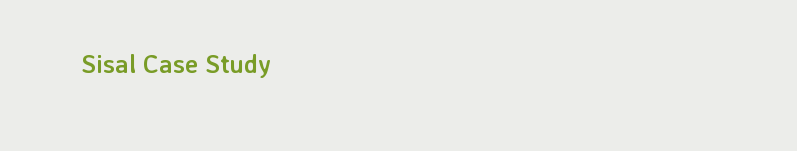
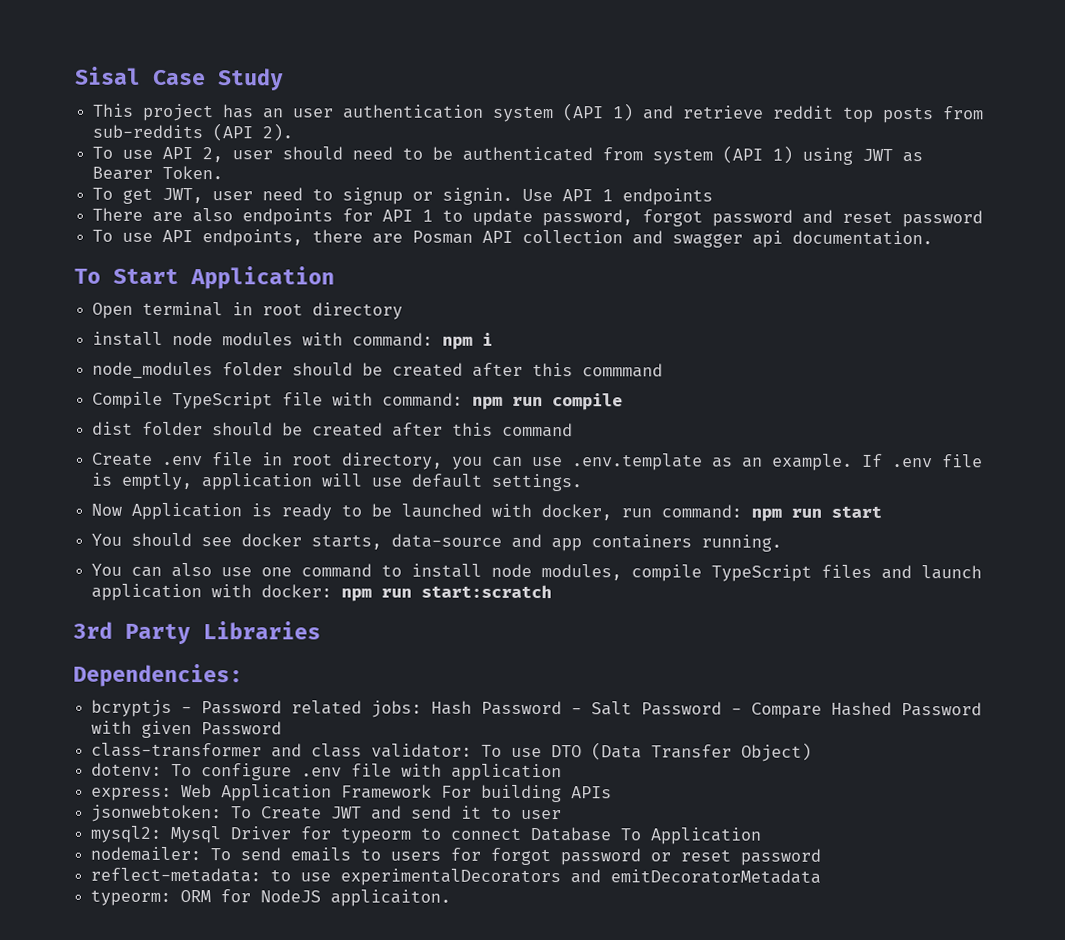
+ This project has an user authentication system (API 1) and retrieve reddit top posts from sub-reddits (API 2).
+ To use API 2, user should need to be authenticated from system (API 1) using JWT as Bearer Token.
+ To get JWT, user need to signup or signin. Use API 1 endpoints
+ There are also endpoints for API 1 to update password, forgot password and reset password
+ To use API endpoints, there are Posman API collection and swagger api documentation.
+ To Start Application
+ Open terminal in root directory
+ install node modules with command: npm i
+ node_modules folder should be created after this commmand
+ Compile TypeScript file with command: npm run compile
+ dist folder should be created after this command
+ Create .env file in root directory, you can use .env.template as an example. If .env file is emptly, application will use default settings.
+ Now Application is ready to be launched with docker, run command: npm run start
+ You should see docker starts, data-source and app containers running.
+ You can also use one command to install node modules, compile TypeScript files and launch application with docker: npm run start:scratch
+ 3rd Party Libraries
+ Dependencies:
+ bcryptjs - Password related jobs: Hash Password - Salt Password - Compare Hashed Password with given Password
+ class-transformer and class validator: To use DTO (Data Transfer Object)
+ dotenv: To configure .env file with application
+ express: Web Application Framework For building APIs
+ jsonwebtoken: To Create JWT and send it to user
+ mysql2: Mysql Driver for typeorm to connect Database To Application
+ nodemailer: To send emails to users for forgot password or reset password
+ reflect-metadata: to use experimentalDecorators and emitDecoratorMetadata
+ typeorm: ORM for NodeJS applicaiton.

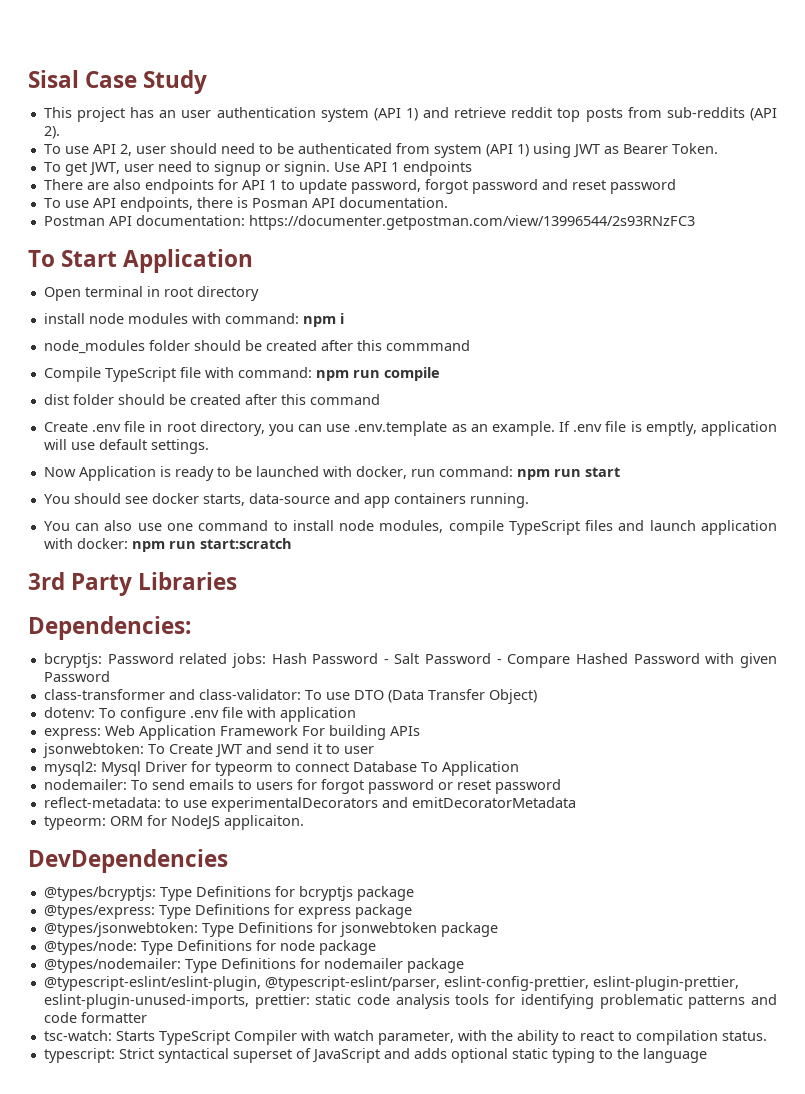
- To use API endpoints, there are Posman API collection and swagger api documentation.
+ To use API endpoints, there is Posman API documentation.
+ Postman API documentation: https://documenter.getpostman.com/view/13996544/2s93RNzFC3
- bcryptjs - Password related jobs: Hash Password - Salt Password - Compare Hashed Password with given Password
+ bcryptjs: Password related jobs: Hash Password - Salt Password - Compare Hashed Password with given Password
- class-transformer and class validator: To use DTO (Data Transfer Object)
+ class-transformer and class-validator: To use DTO (Data Transfer Object)
+ DevDependencies
+ @types/bcryptjs: Type Definitions for bcryptjs package
+ @types/express: Type Definitions for express package
+ @types/jsonwebtoken: Type Definitions for jsonwebtoken package
+ @types/node: Type Definitions for node package
+ @types/nodemailer: Type Definitions for nodemailer package
+ @typescript-eslint/eslint-plugin, @typescript-eslint/parser, eslint-config-prettier, eslint-plugin-prettier, eslint-plugin-unused-imports, prettier: static code analysis tools for identifying problematic patterns and code formatter
+ tsc-watch: Starts TypeScript Compiler with watch parameter, with the ability to react to compilation status.
+ typescript: Strict syntactical superset of JavaScript and adds optional static typing to the language

